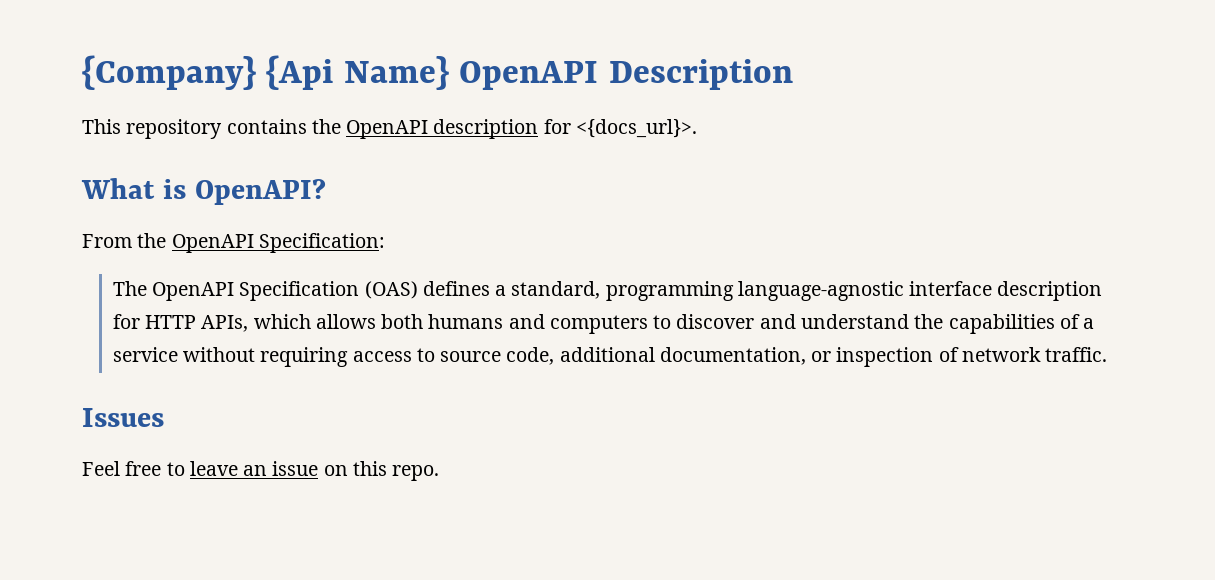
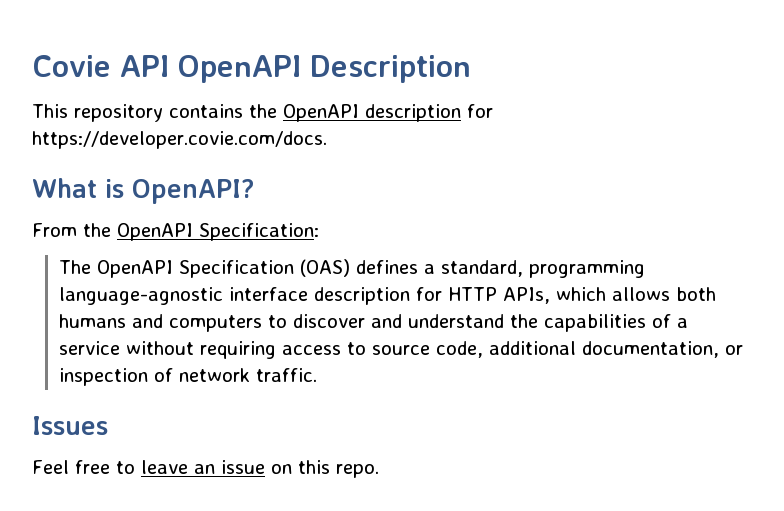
- {Company} {Api Name} OpenAPI Description
+ Covie API OpenAPI Description
- This repository contains the OpenAPI description for <{docs_url}>.
+ This repository contains the OpenAPI description for https://developer.covie.com/docs.

